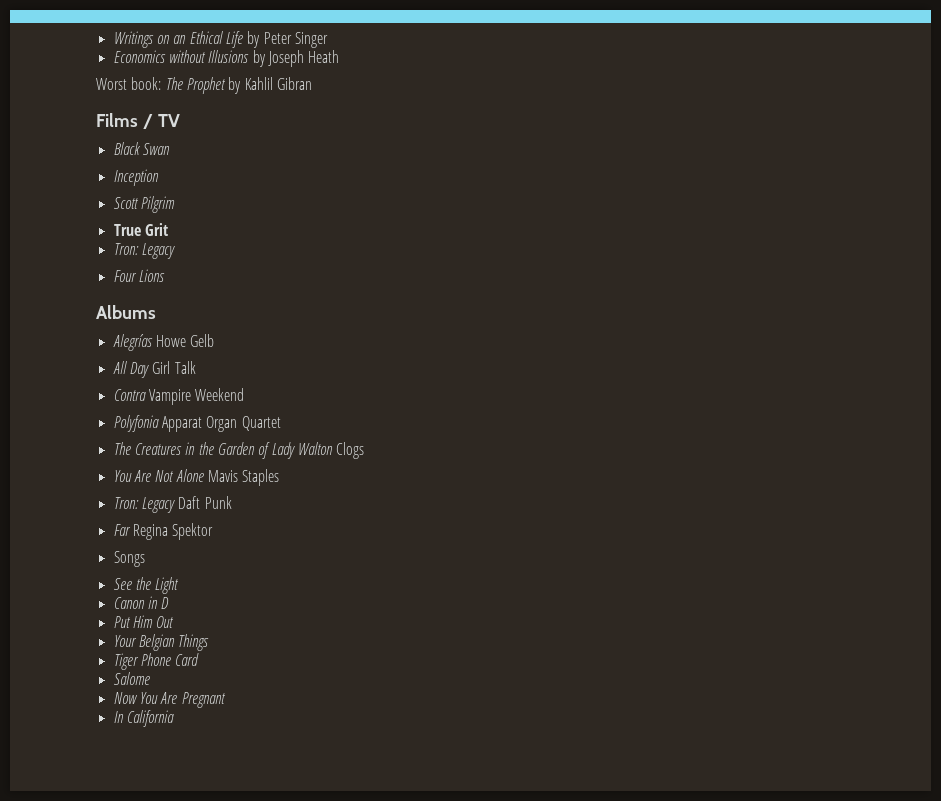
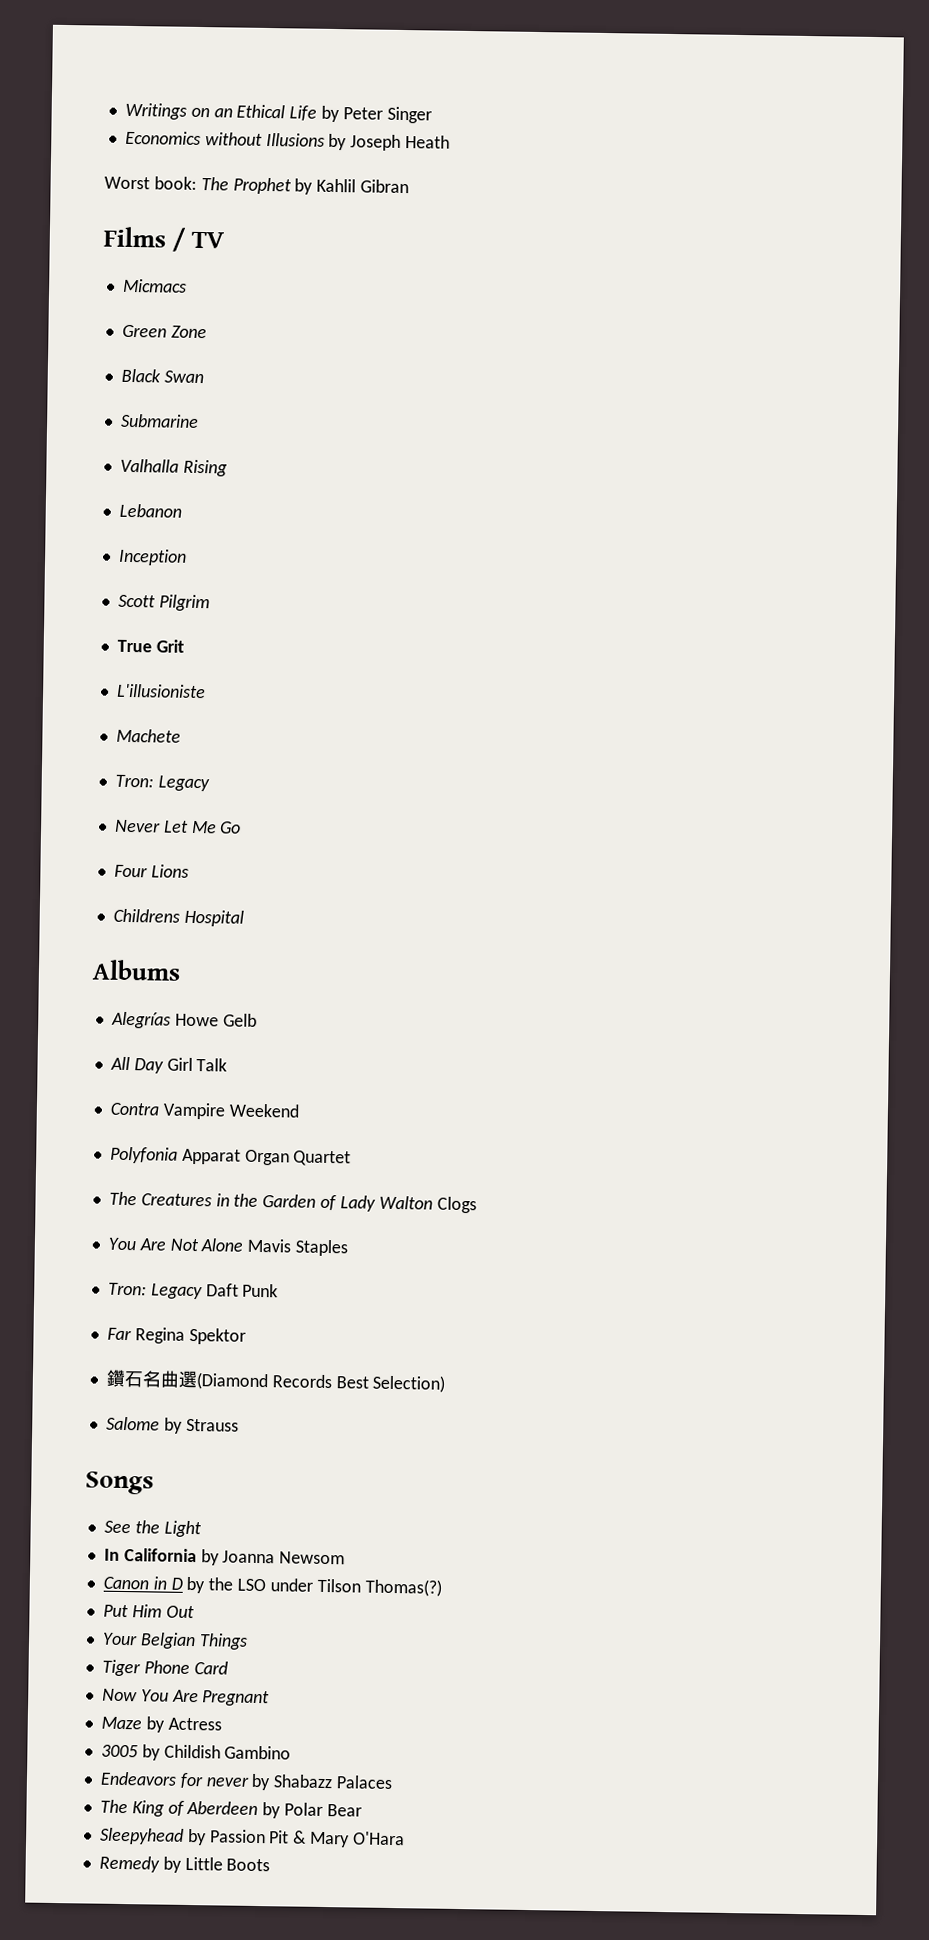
+ Micmacs
+ Green Zone
+ Submarine
+ Valhalla Rising
+ Lebanon
  True Grit
+ L'illusioniste
+ Machete
  Tron: Legacy
+ Never Let Me Go
+ Childrens Hospital
+ 鑽石名曲選(Diamond Records Best Selection)
+ Salome by Strauss
  Songs
  See the Light
- Canon in D
+ In California by Joanna Newsom
+ Canon in D by the LSO under Tilson Thomas(?)
- Salome
- In California
+ Maze by Actress
+ 3005 by Childish Gambino
+ Endeavors for never by Shabazz Palaces
+ The King of Aberdeen by Polar Bear
+ Sleepyhead by Passion Pit & Mary O'Hara
+ Remedy by Little Boots

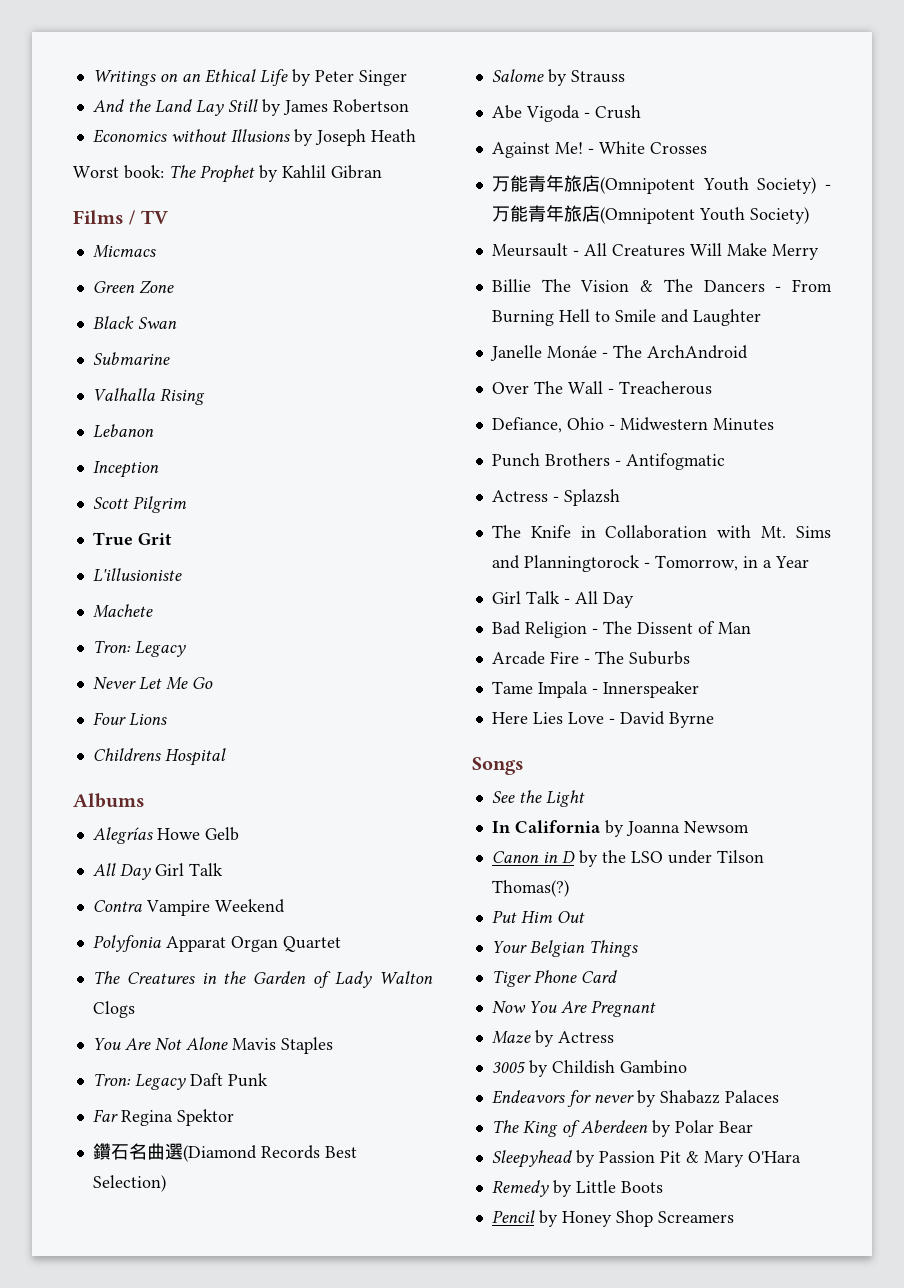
+ And the Land Lay Still by James Robertson
+ Abe Vigoda - Crush
+ Against Me! - White Crosses
+ 万能青年旅店(Omnipotent Youth Society) -万能青年旅店(Omnipotent Youth Society)
+ Meursault - All Creatures Will Make Merry
+ Billie The Vision & The Dancers - From Burning Hell to Smile and Laughter
+ Janelle Monáe - The ArchAndroid
+ Over The Wall - Treacherous
+ Defiance, Ohio - Midwestern Minutes
+ Punch Brothers - Antifogmatic
+ Actress - Splazsh
+ The Knife in Collaboration with Mt. Sims and Planningtorock - Tomorrow, in a Year
+ Girl Talk - All Day
+ Bad Religion - The Dissent of Man
+ Arcade Fire - The Suburbs
+ Tame Impala - Innerspeaker
+ Here Lies Love - David Byrne
+ Pencil by Honey Shop Screamers

